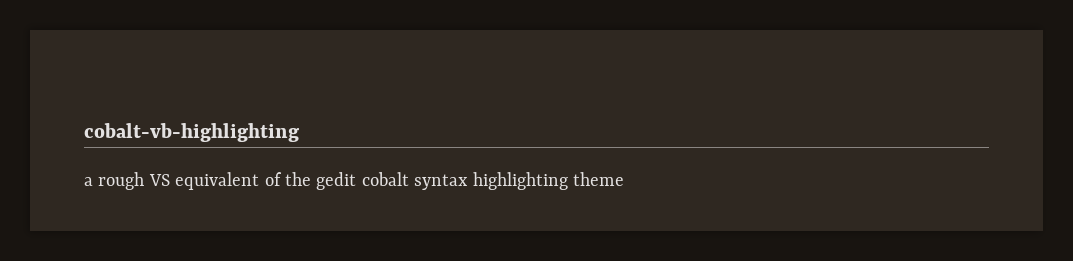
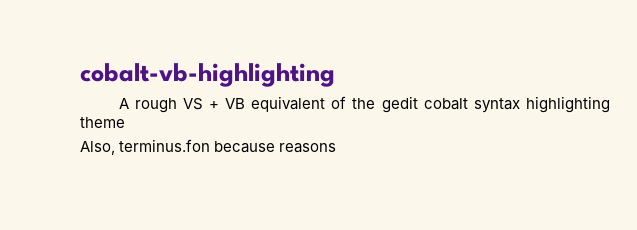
- a rough VS equivalent of the gedit cobalt syntax highlighting theme
+ A rough VS + VB equivalent of the gedit cobalt syntax highlighting theme
+ Also, terminus.fon because reasons

